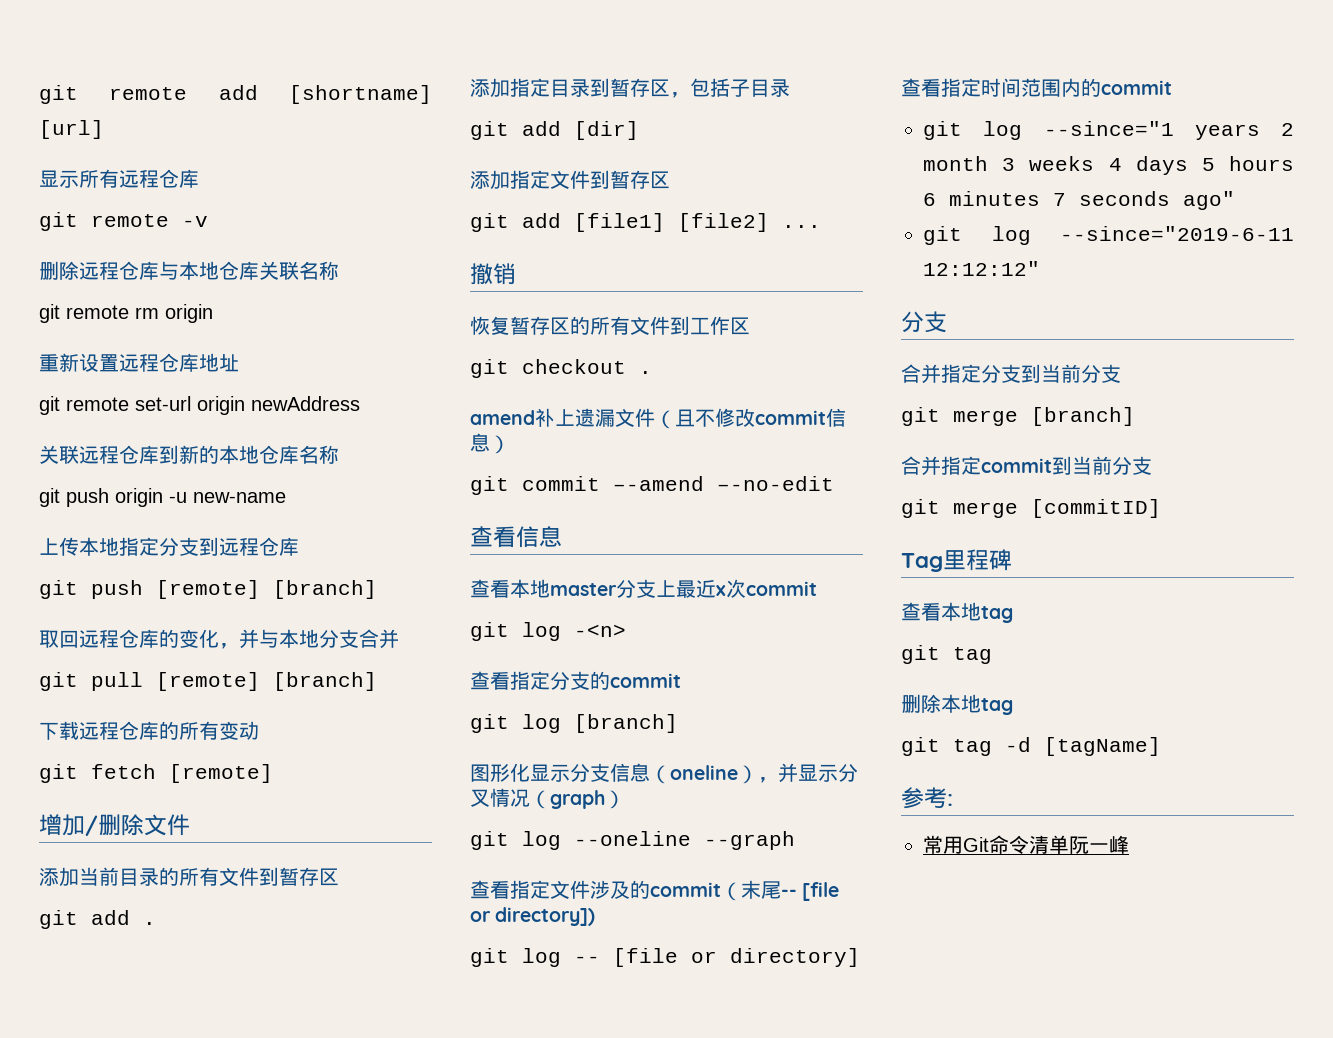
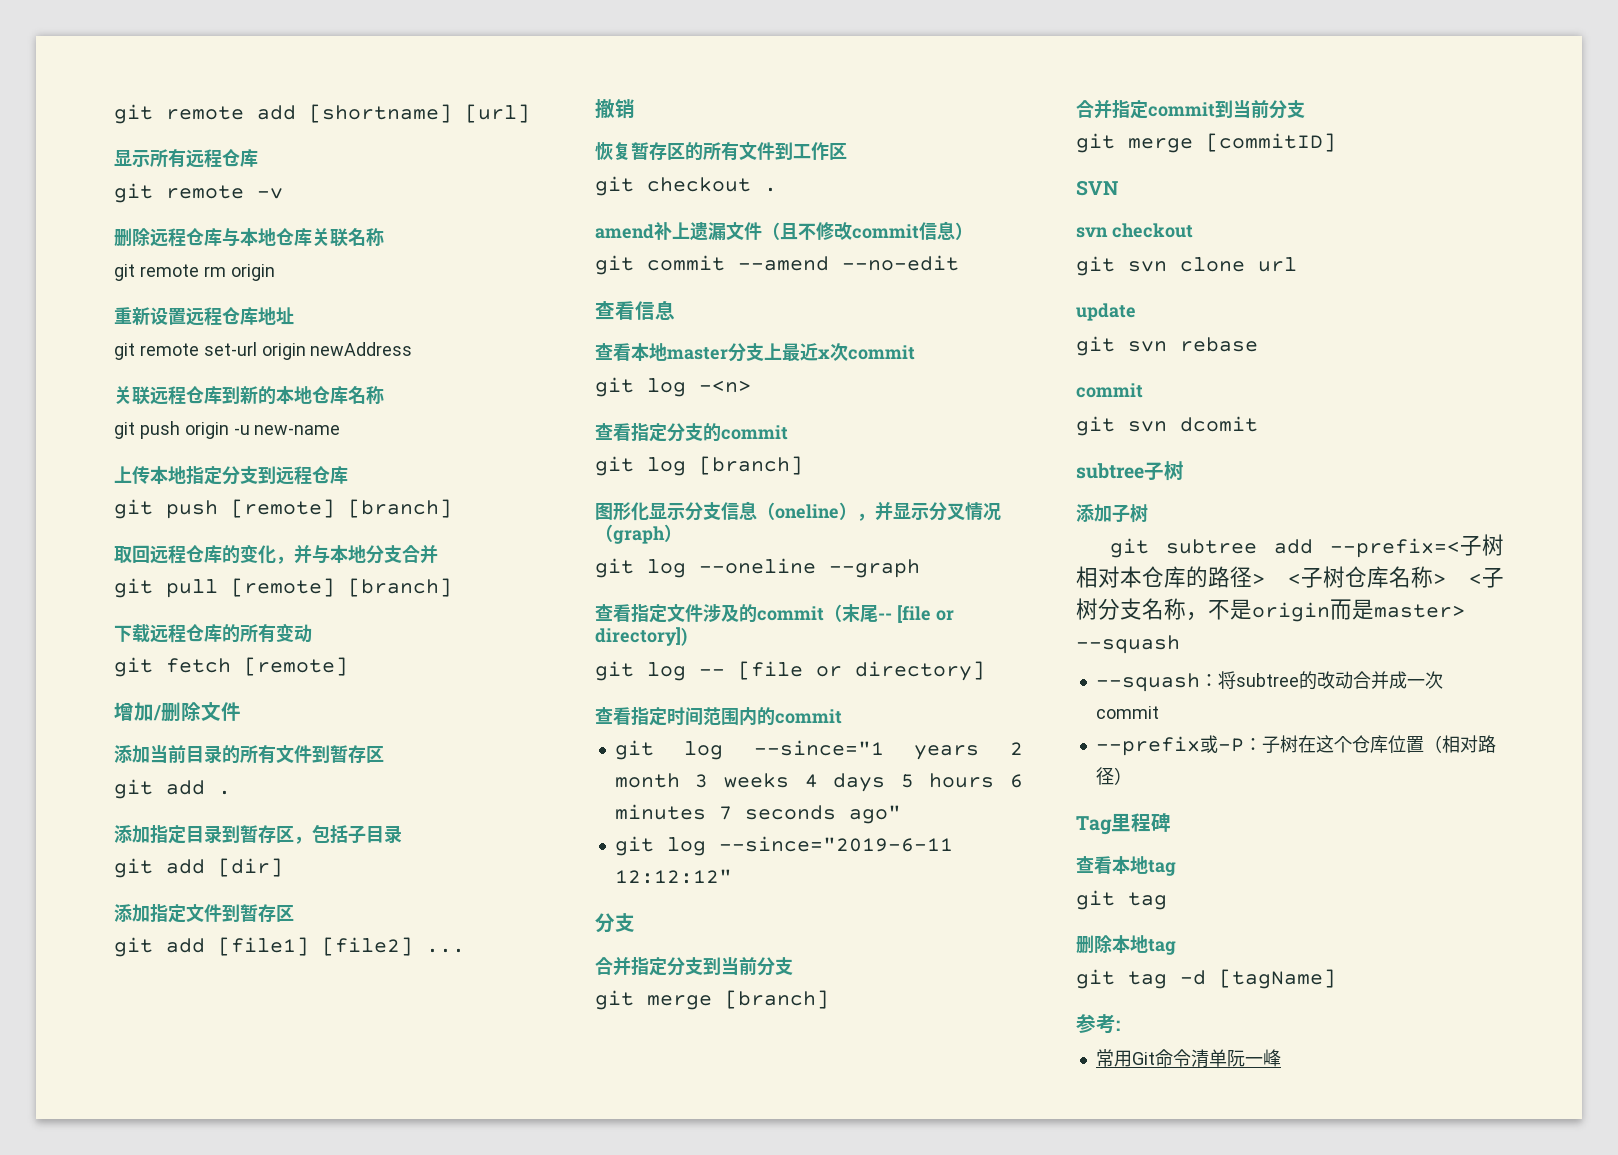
+ SVN
+ svn checkout
+ git svn clone url
+ update
+ git svn rebase
+ commit
+ git svn dcomit
+ subtree子树
+ 添加子树
+ git subtree add --prefix=<子树相对本仓库的路径> <子树仓库名称> <子树分支名称，不是origin而是master> --squash
+ --squash：将subtree的改动合并成一次commit
+ --prefix或-P：子树在这个仓库位置（相对路径）

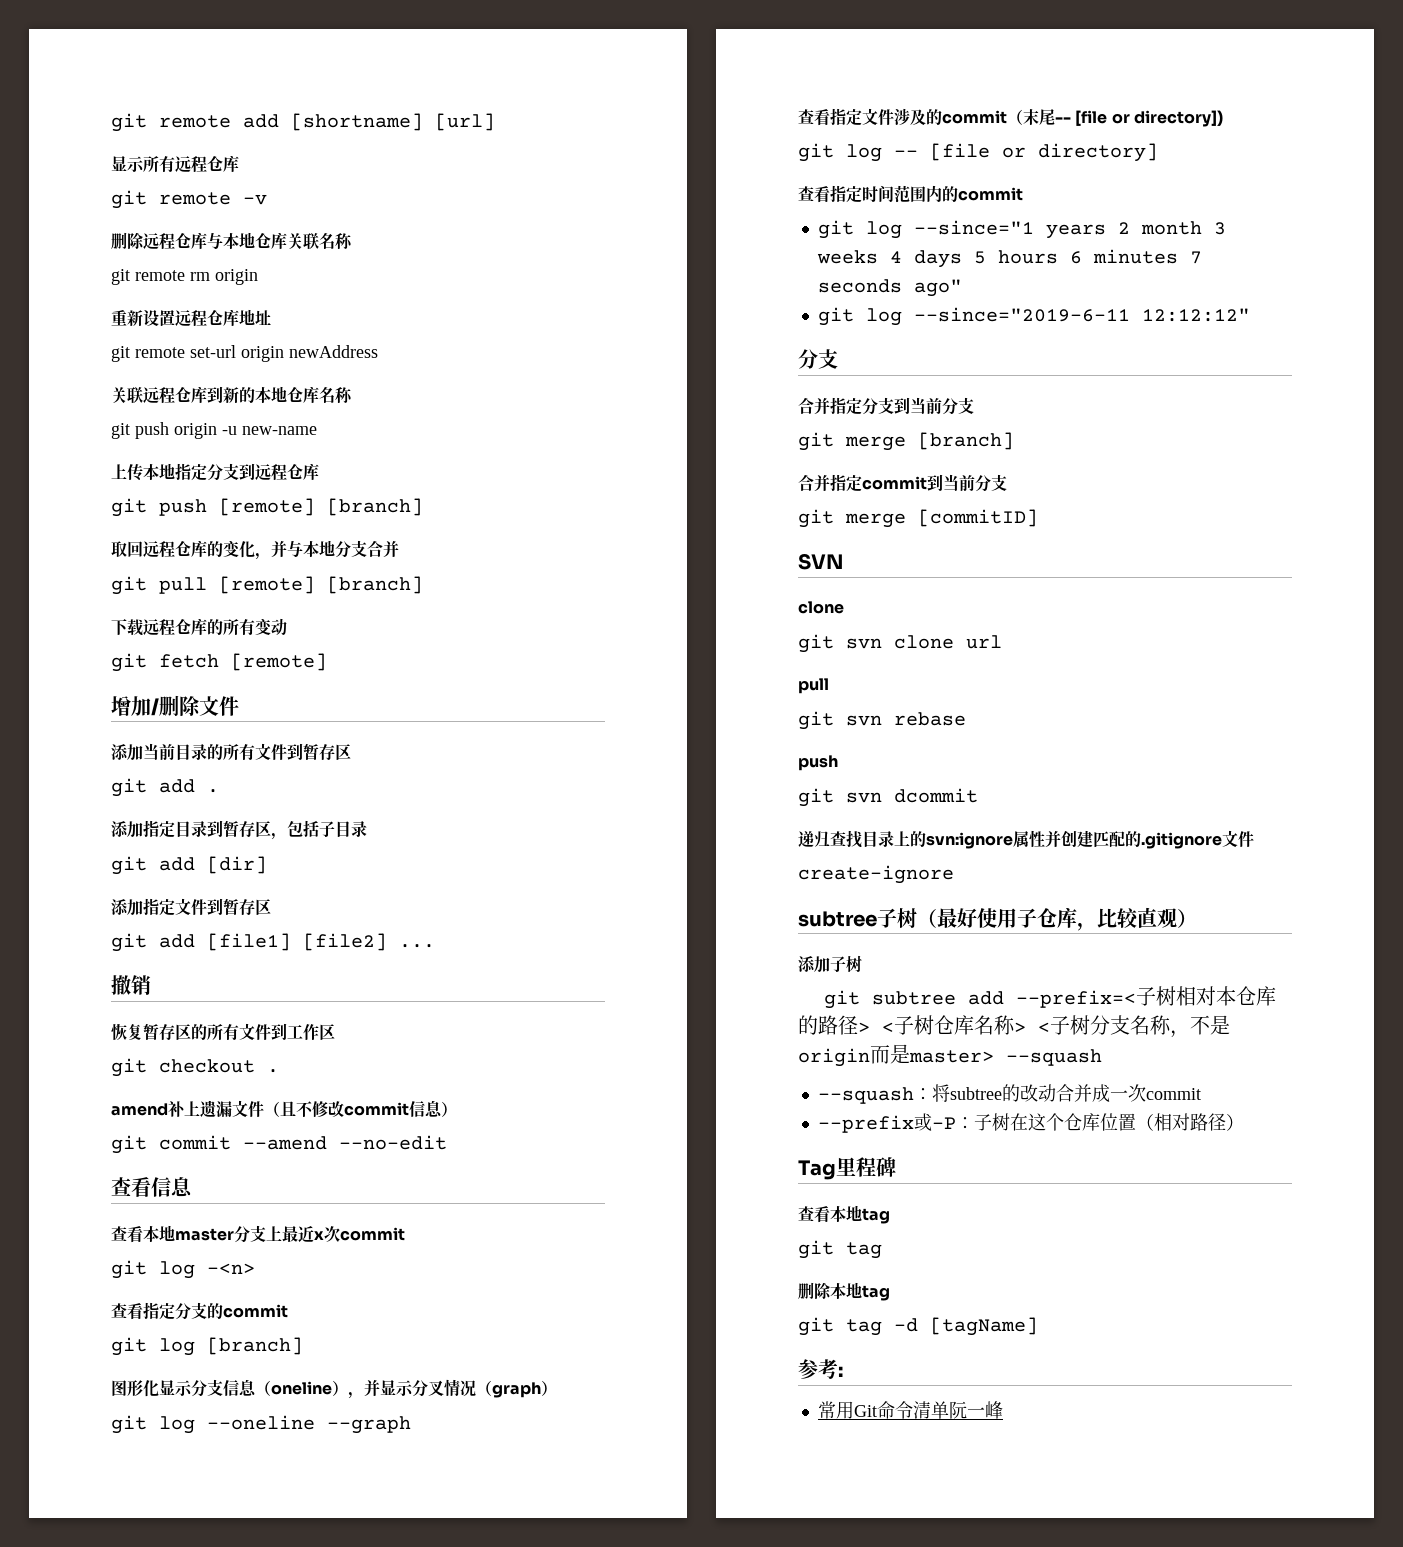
  SVN
- svn checkout
+ clone
  git svn clone url
- update
+ pull
  git svn rebase
- commit
- git svn dcomit
- subtree子树
+ push
+ git svn dcommit
+ 递归查找目录上的svn:ignore属性并创建匹配的.gitignore文件
+ create-ignore
+ subtree子树（最好使用子仓库，比较直观）

